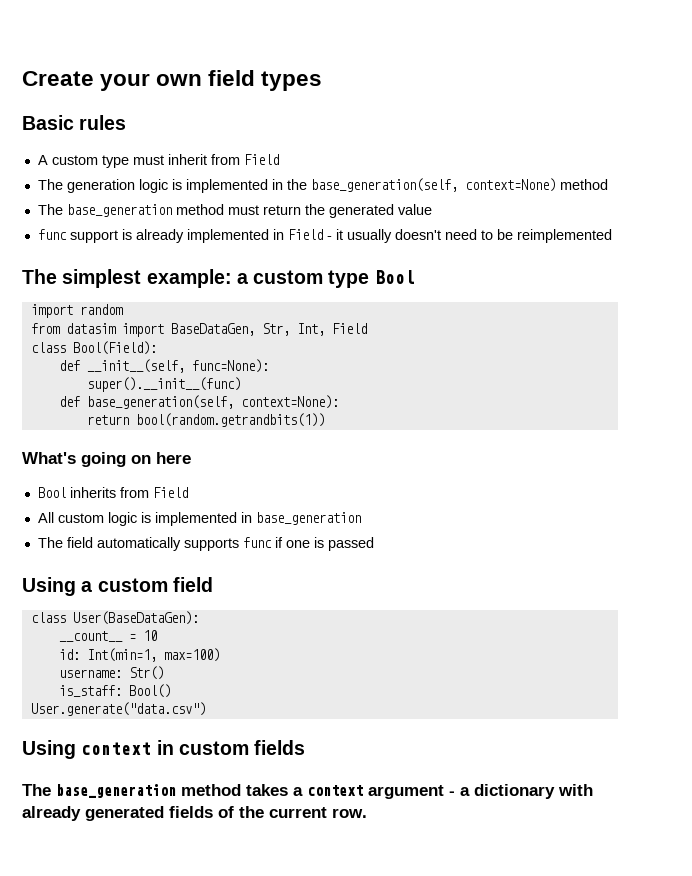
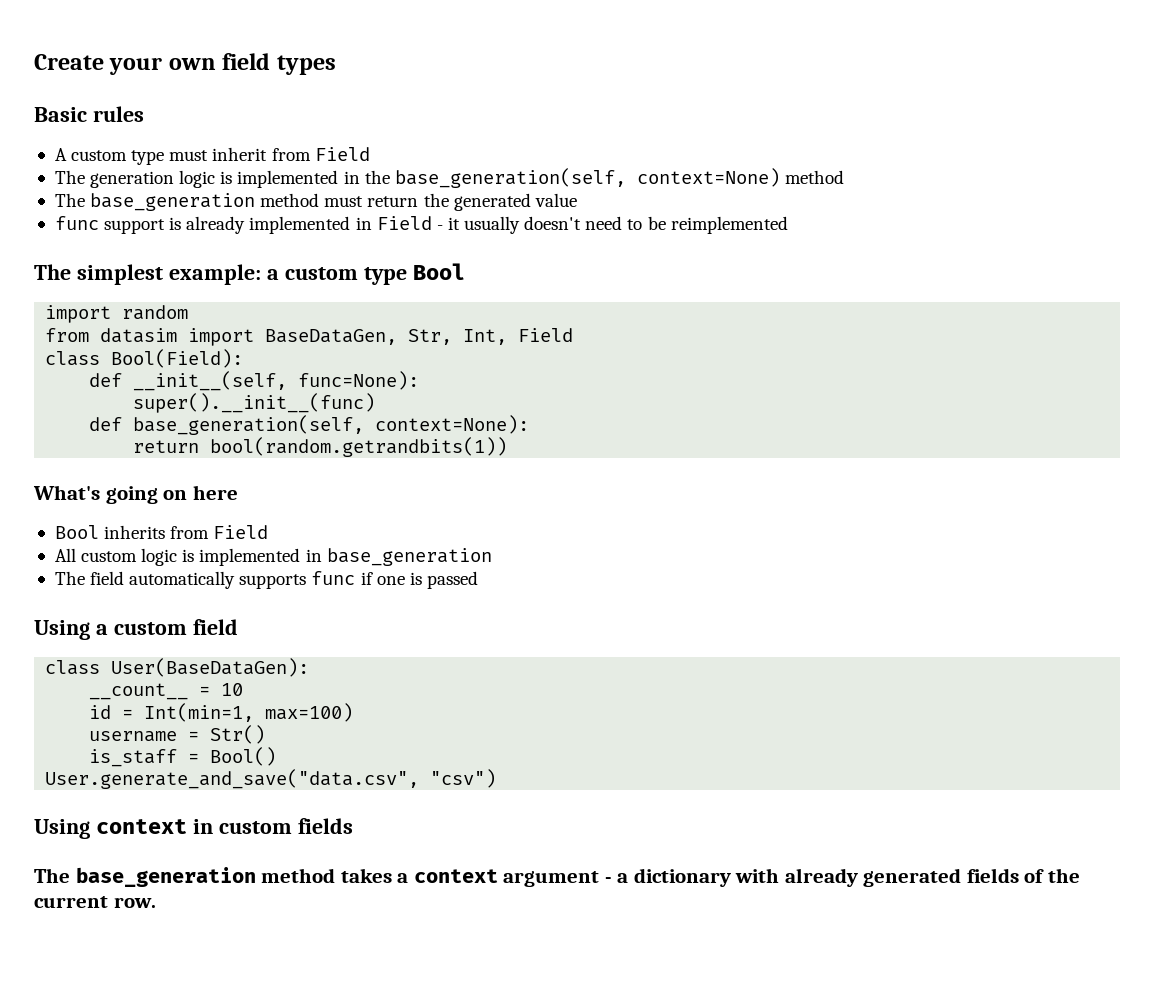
- id: Int(min=1, max=100)
+ id = Int(min=1, max=100)
- username: Str()
+ username = Str()
- is_staff: Bool()
+ is_staff = Bool()
- User.generate("data.csv")
+ User.generate_and_save("data.csv", "csv")

